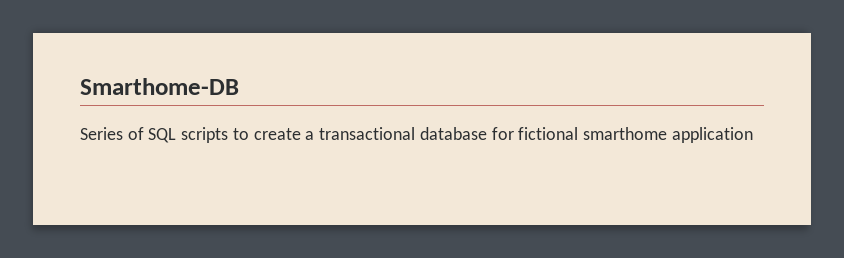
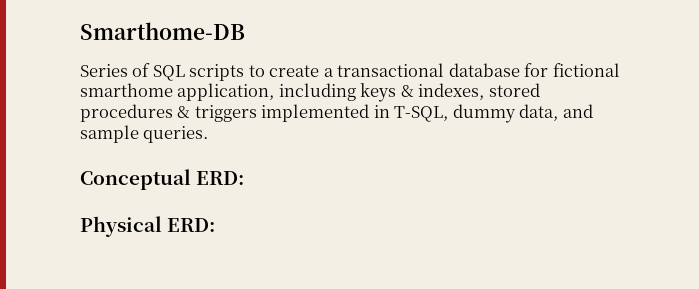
- Series of SQL scripts to create a transactional database for fictional smarthome application
+ Series of SQL scripts to create a transactional database for fictional smarthome application, including keys & indexes, stored procedures & triggers implemented in T-SQL, dummy data, and sample queries.
+ Conceptual ERD:
+ Physical ERD:

